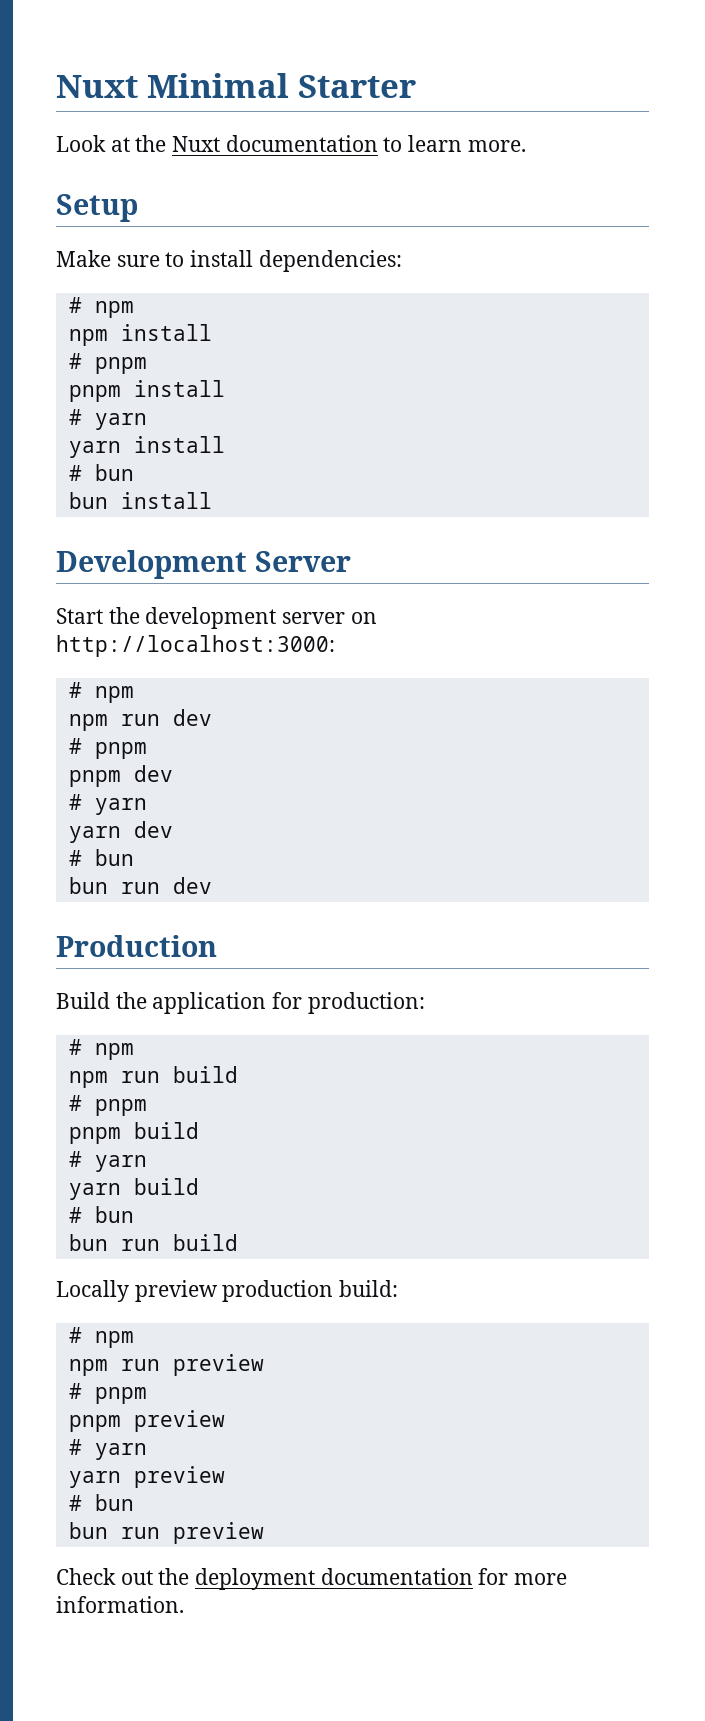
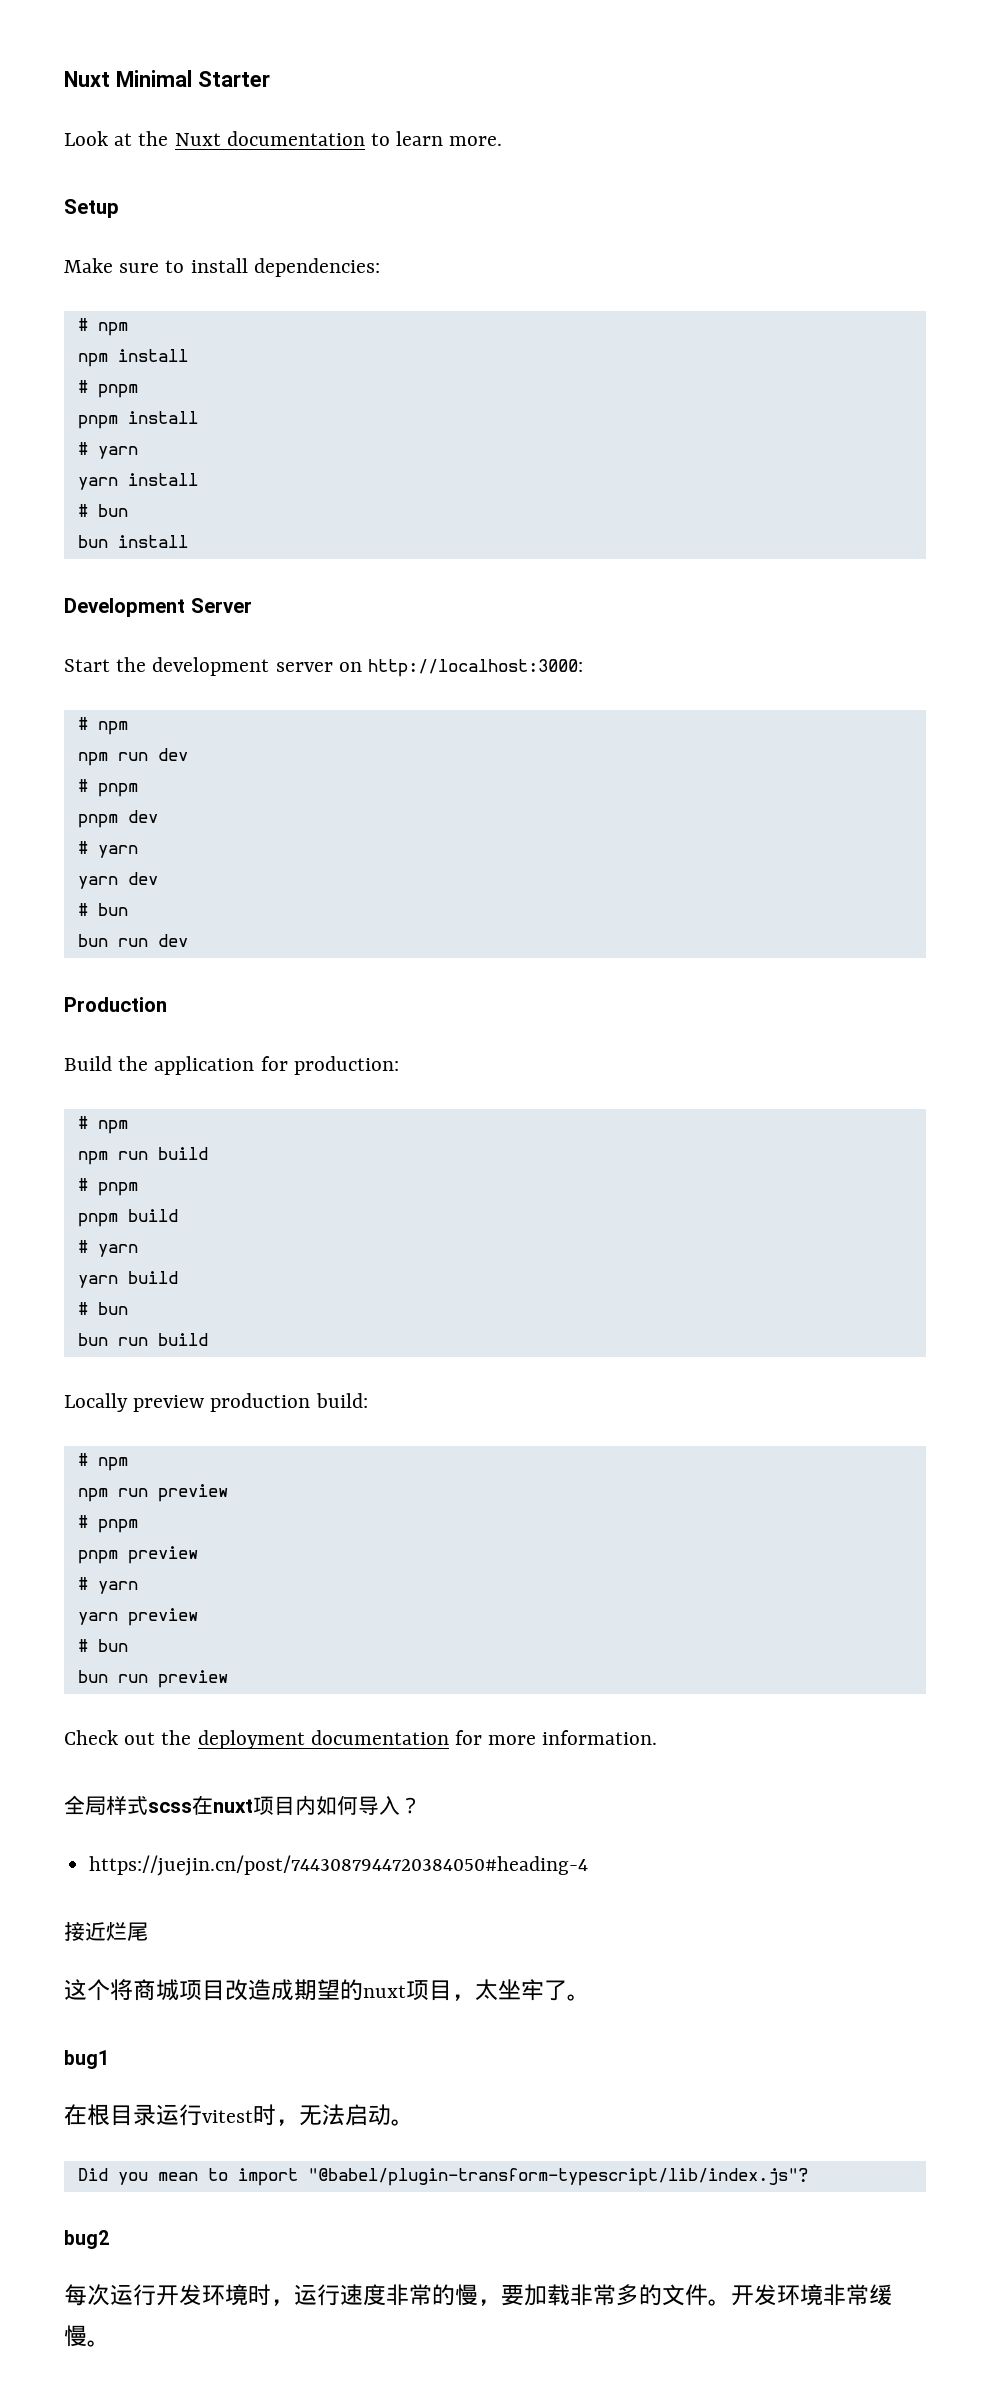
+ 全局样式scss在nuxt项目内如何导入？
+ https://juejin.cn/post/7443087944720384050#heading-4
+ 接近烂尾
+ 这个将商城项目改造成期望的nuxt项目，太坐牢了。
+ bug1
+ 在根目录运行vitest时，无法启动。
+ Did you mean to import "@babel/plugin-transform-typescript/lib/index.js"?
+ bug2
+ 每次运行开发环境时，运行速度非常的慢，要加载非常多的文件。开发环境非常缓慢。

